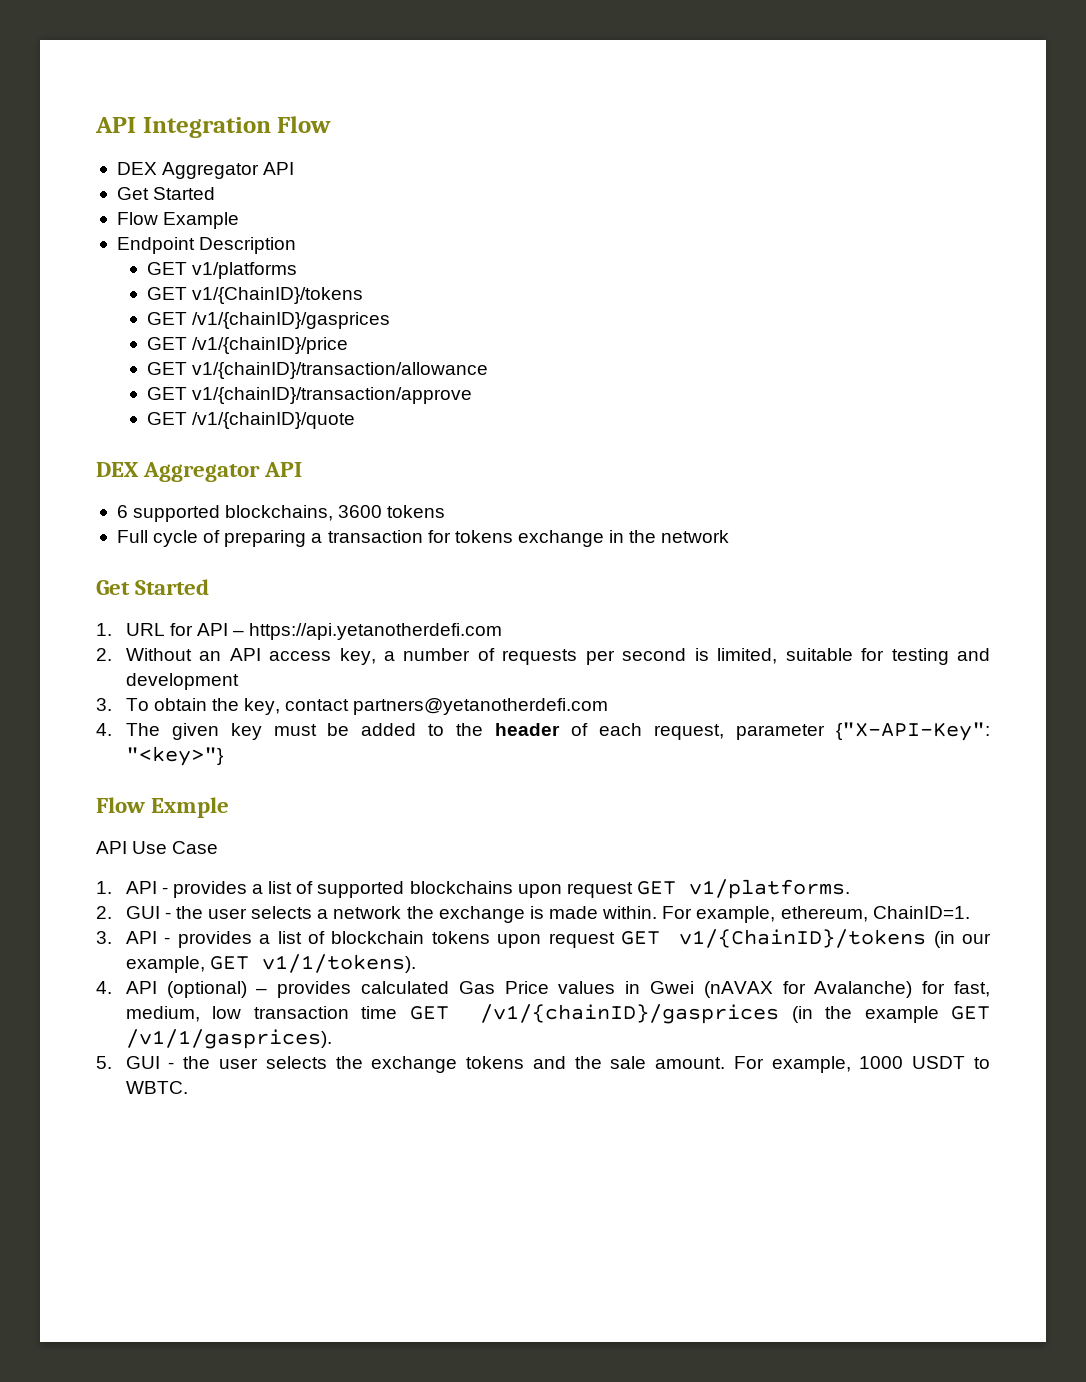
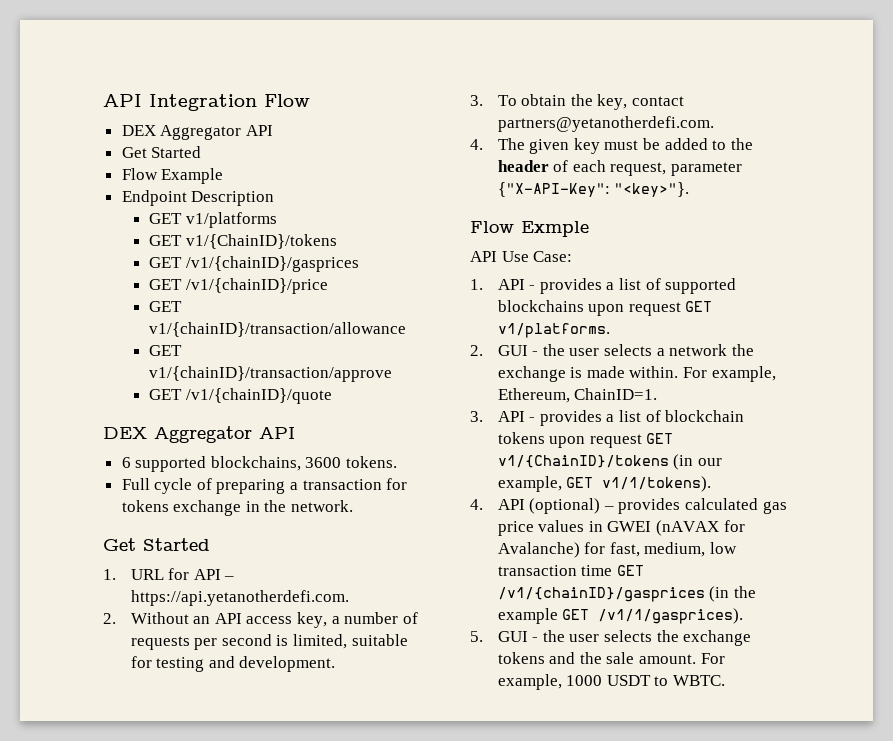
- 6 supported blockchains, 3600 tokens
+ 6 supported blockchains, 3600 tokens.
- Full cycle of preparing a transaction for tokens exchange in the network
+ Full cycle of preparing a transaction for tokens exchange in the network.
- 1. URL for API – https://api.yetanotherdefi.com
+ 1. URL for API – https://api.yetanotherdefi.com.
- 2. Without an API access key, a number of requests per second is limited, suitable for testing and development
+ 2. Without an API access key, a number of requests per second is limited, suitable for testing and development.
- 3. To obtain the key, contact partners@yetanotherdefi.com
+ 3. To obtain the key, contact partners@yetanotherdefi.com.
- 4. The given key must be added to the header of each request, parameter {"X-API-Key": "<key>"}
+ 4. The given key must be added to the header of each request, parameter {"X-API-Key": "<key>"}.
- API Use Case
+ API Use Case:
- For example, ethereum, ChainID=1.
+ For example, Ethereum, ChainID=1.
- 4. API (optional) – provides calculated Gas Price values in Gwei (nAVAX for Avalanche) for fast, medium, low transaction time GET /v1/{chainID}/gasprices (in the example GET /v1/1/gasprices).
+ 4. API (optional) – provides calculated gas price values in GWEI (nAVAX for Avalanche) for fast, medium, low transaction time GET /v1/{chainID}/gasprices (in the example GET /v1/1/gasprices).

